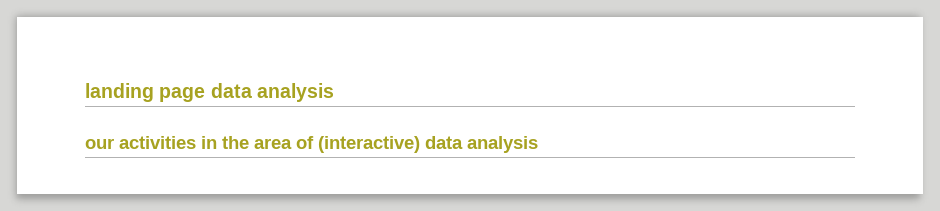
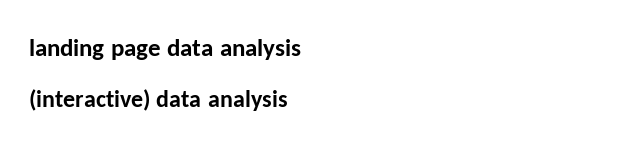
- our activities in the area of (interactive) data analysis
+ (interactive) data analysis

